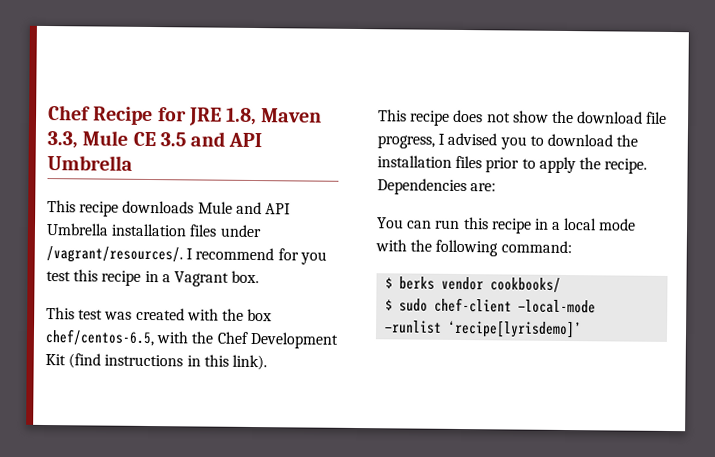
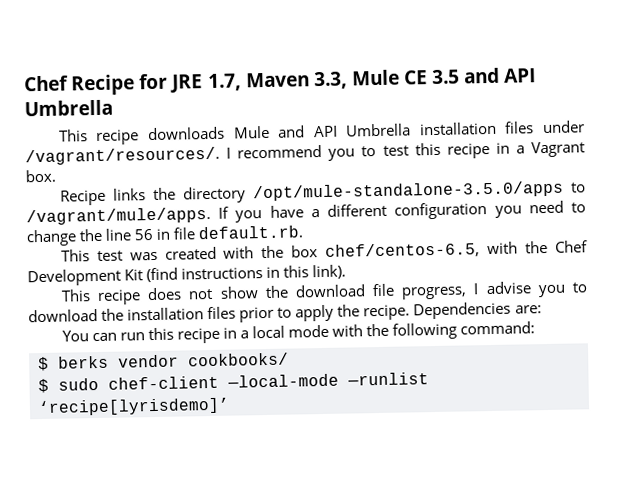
- Chef Recipe for JRE 1.8, Maven 3.3, Mule CE 3.5 and API Umbrella
+ Chef Recipe for JRE 1.7, Maven 3.3, Mule CE 3.5 and API Umbrella
- I recommend for you test this recipe in a Vagrant box.
+ I recommend you to test this recipe in a Vagrant box.
+ Recipe links the directory /opt/mule-standalone-3.5.0/apps to /vagrant/mule/apps. If you have a different configuration you need to change the line 56 in file default.rb.
- This recipe does not show the download file progress, I advised you to download the installation files prior to apply the recipe.
+ This recipe does not show the download file progress, I advise you to download the installation files prior to apply the recipe.

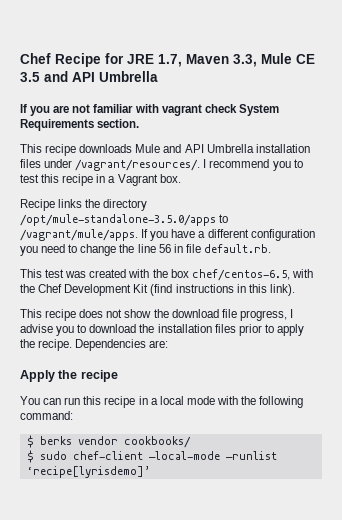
+ If you are not familiar with vagrant check System Requirements section.
+ Apply the recipe

